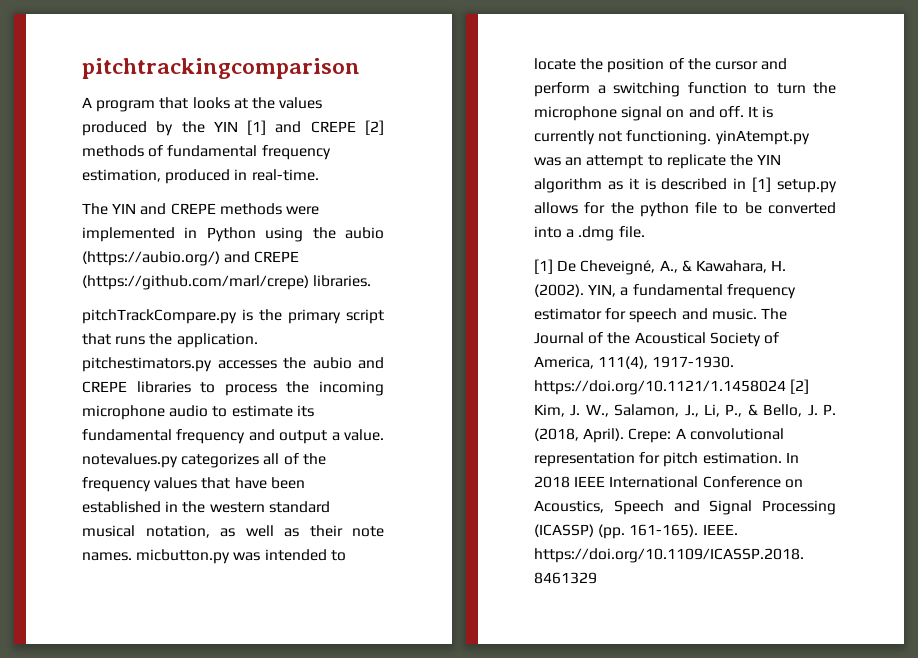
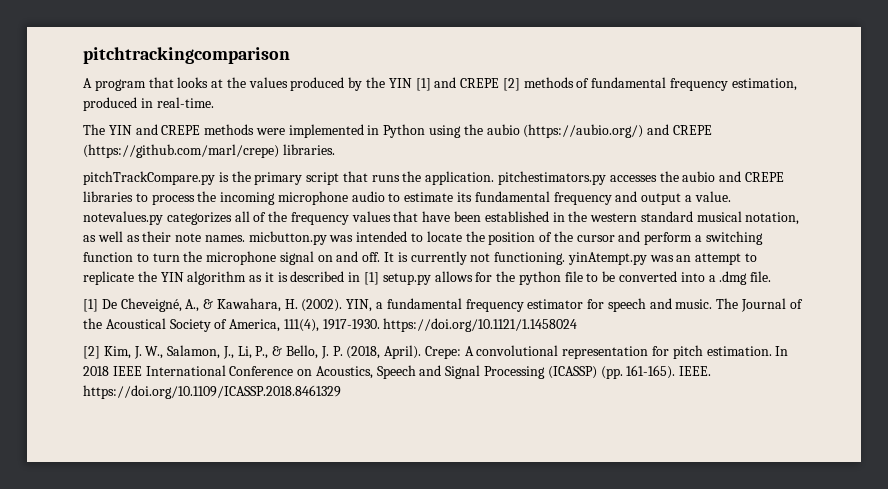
- The Journal of the Acoustical Society of America, 111(4), 1917-1930. https://doi.org/10.1121/1.1458024 [2] Kim, J. W., Salamon, J., Li, P., & Bello, J. P. (2018, April).
+ The Journal of the Acoustical Society of America, 111(4), 1917-1930. https://doi.org/10.1121/1.1458024
+ [2] Kim, J. W., Salamon, J., Li, P., & Bello, J. P. (2018, April).

